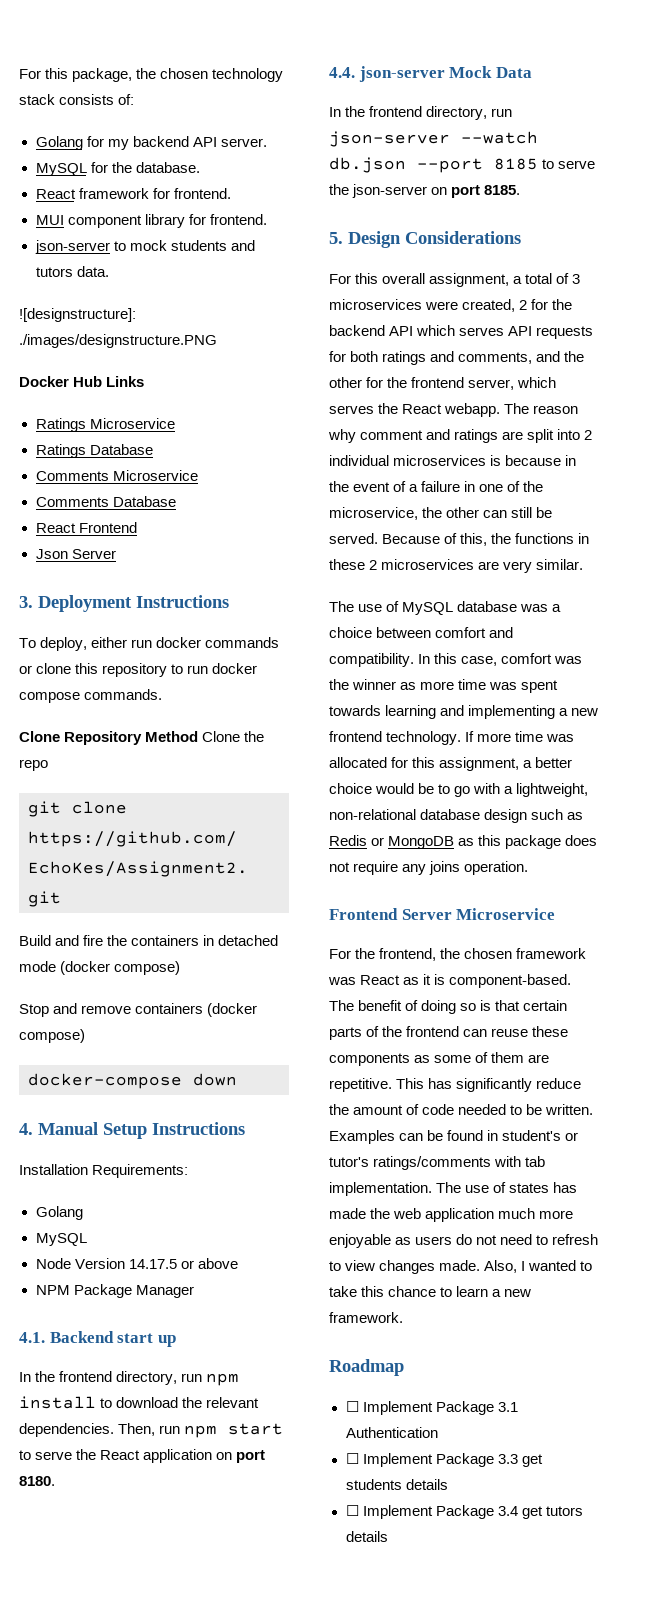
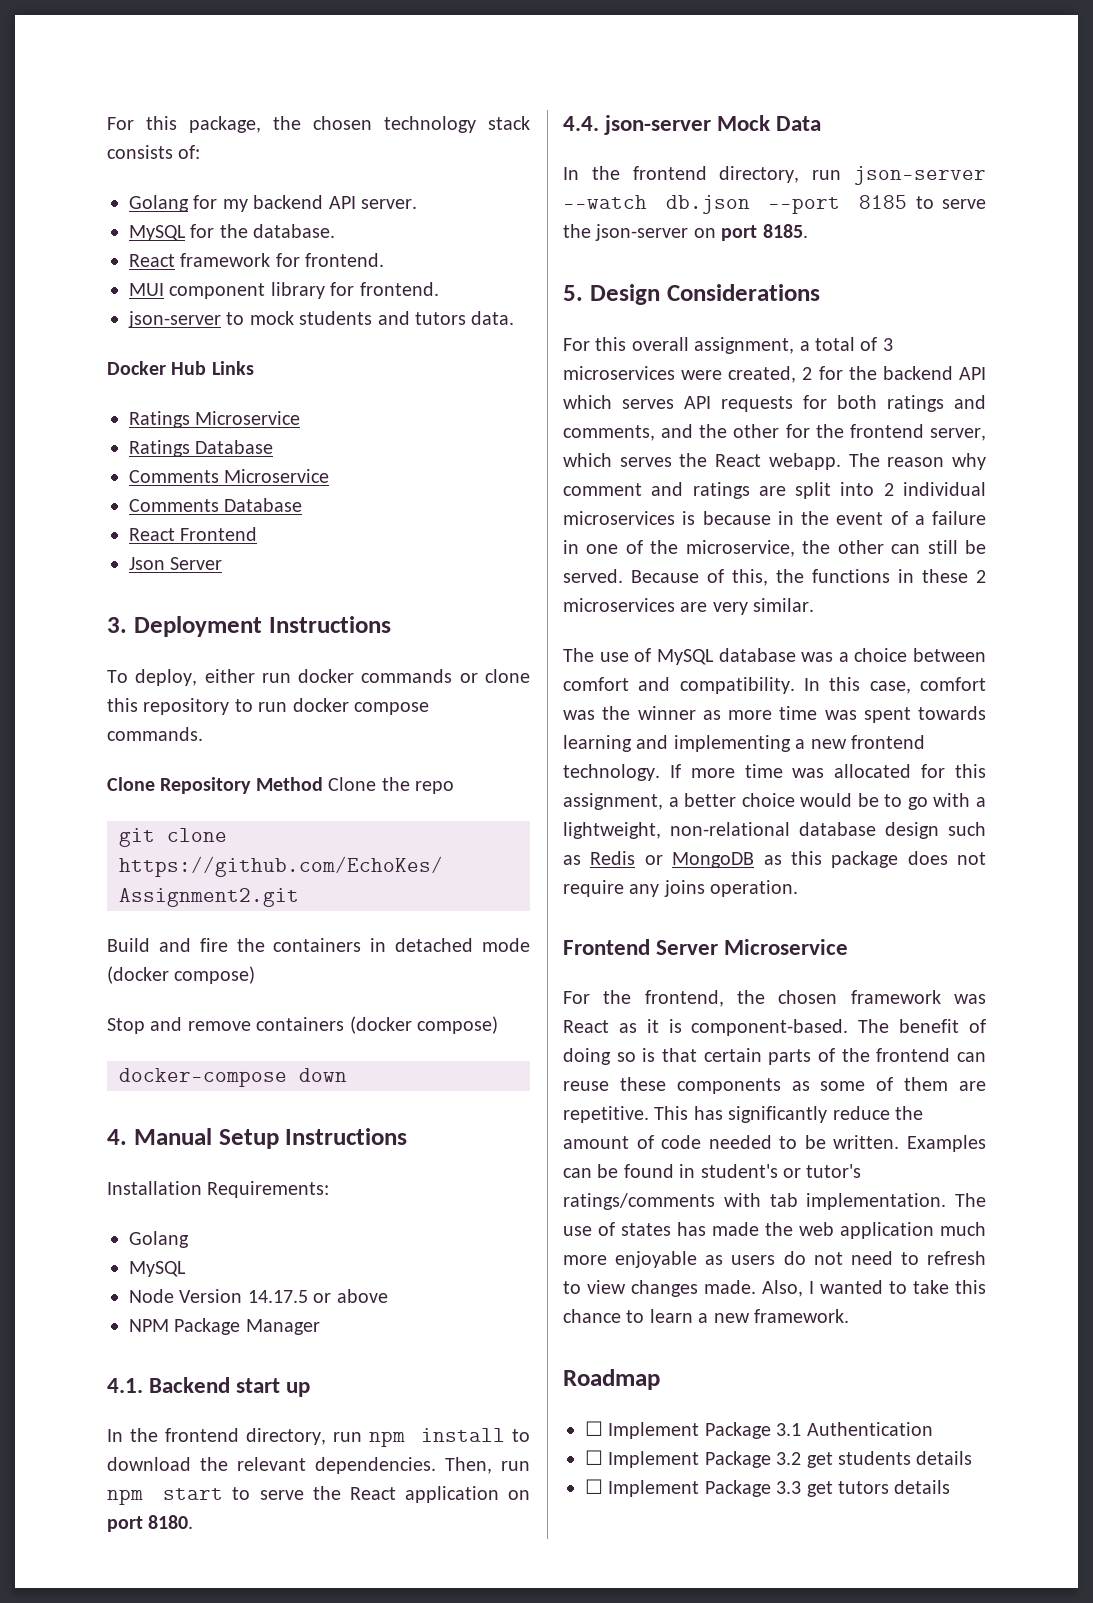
- ![designstructure]: ./images/designstructure.PNG
- ☐ Implement Package 3.3 get students details
+ ☐ Implement Package 3.2 get students details
- ☐ Implement Package 3.4 get tutors details
+ ☐ Implement Package 3.3 get tutors details

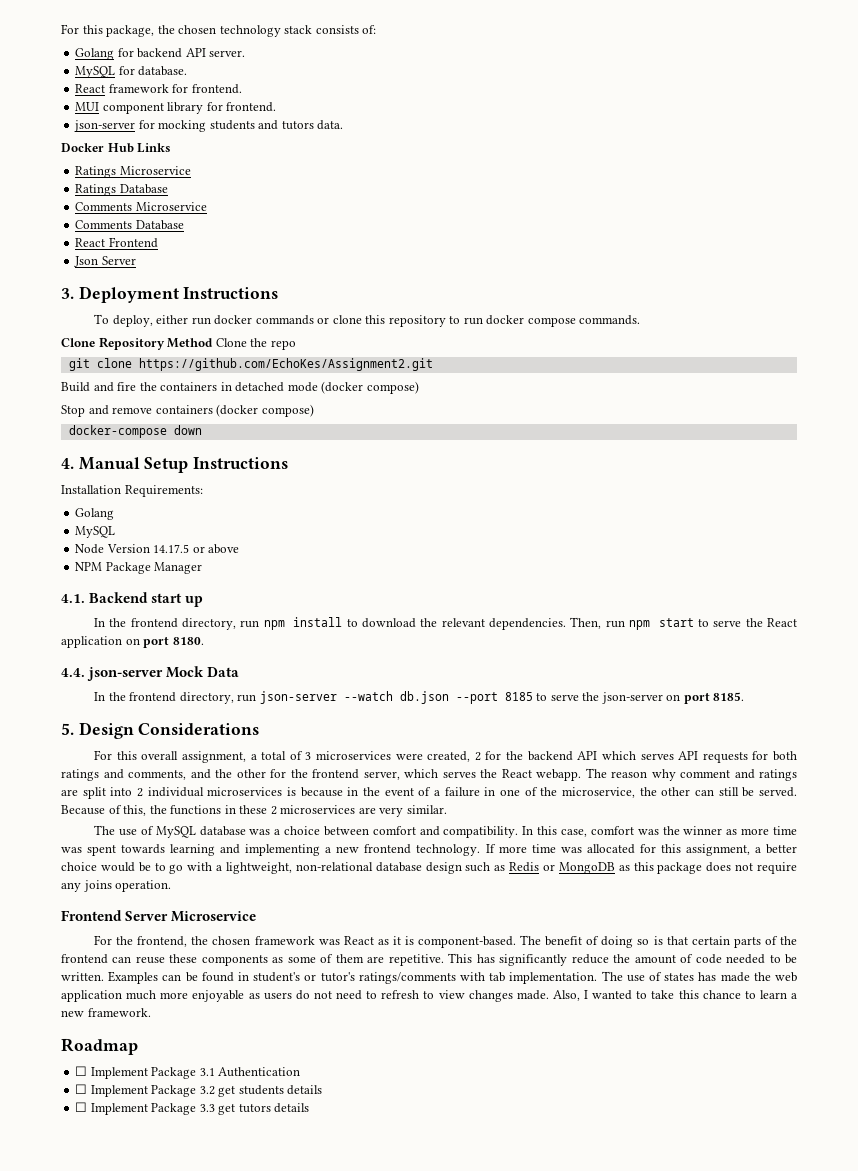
- Golang for my backend API server.
+ Golang for backend API server.
- MySQL for the database.
+ MySQL for database.
- json-server to mock students and tutors data.
+ json-server for mocking students and tutors data.

